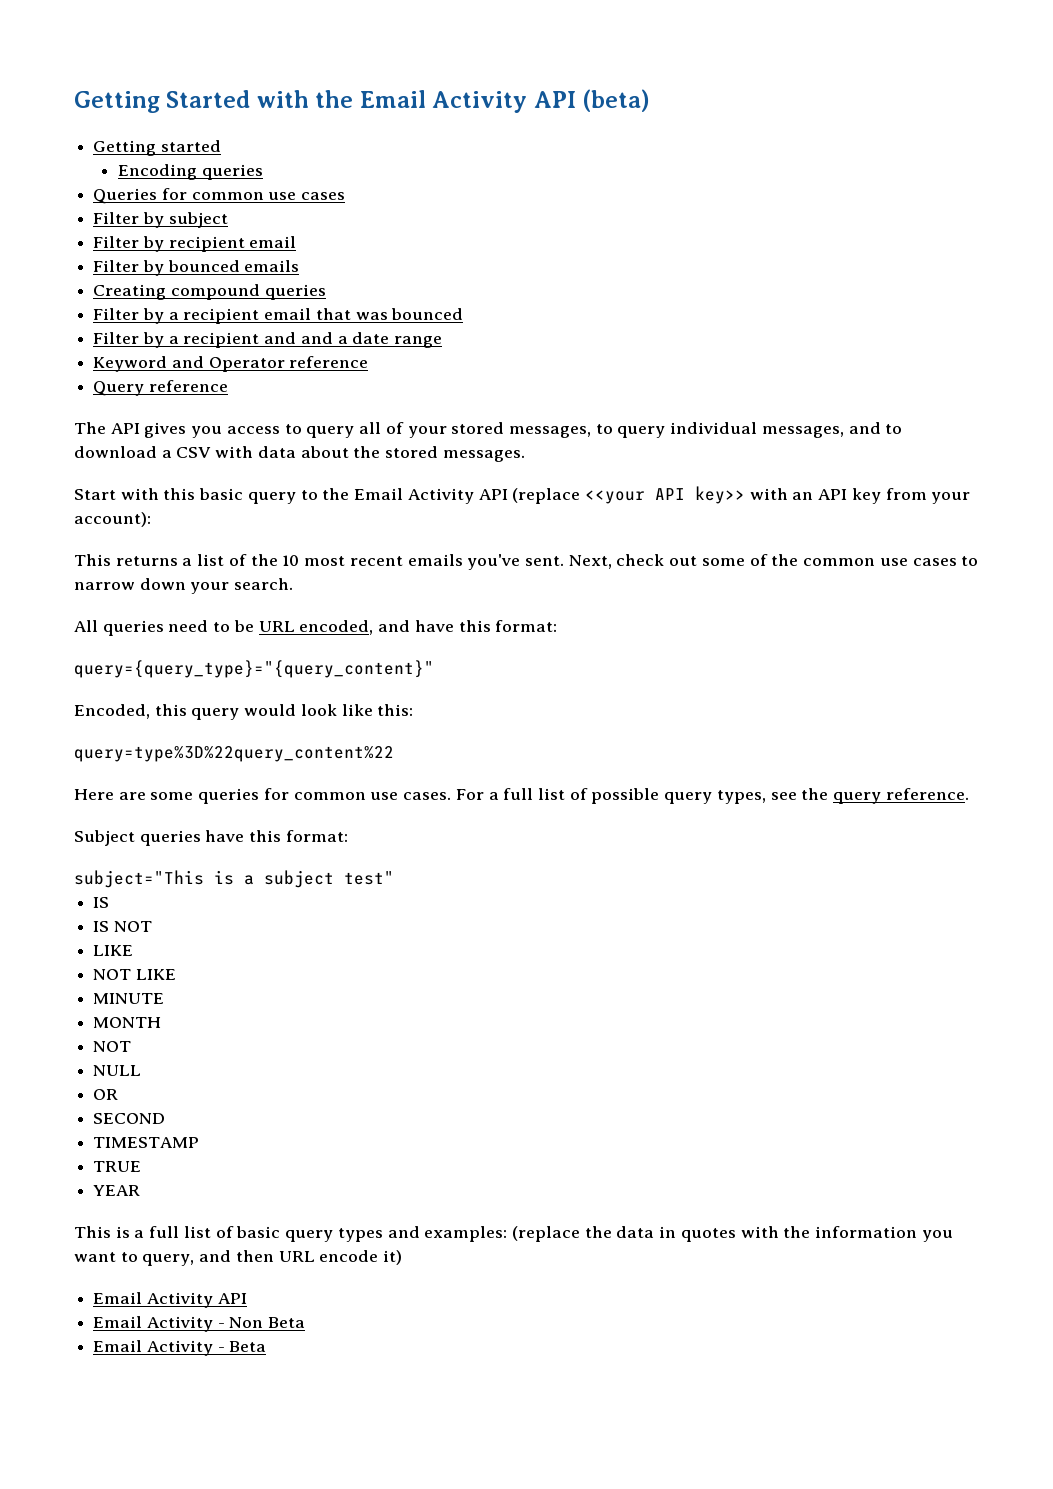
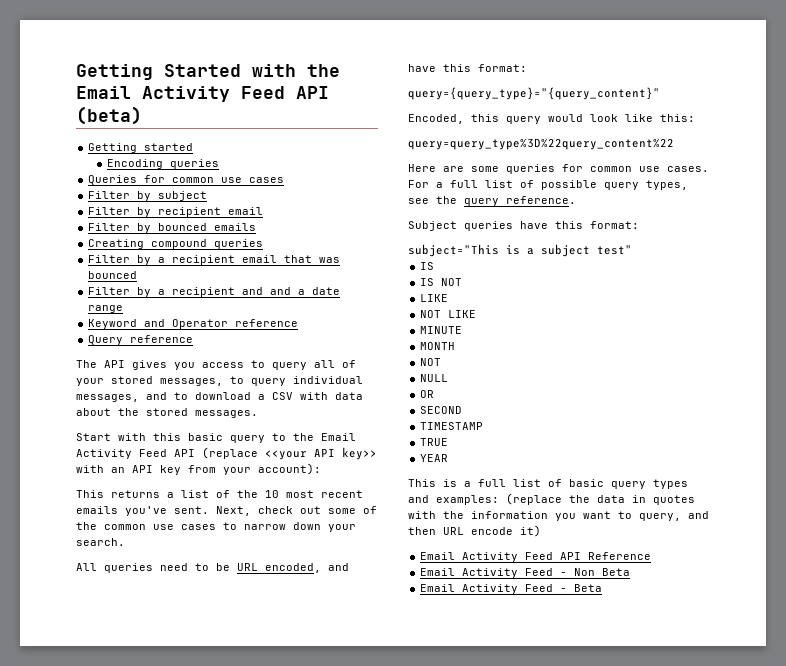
- Getting Started with the Email Activity API (beta)
+ Getting Started with the Email Activity Feed API (beta)
- Start with this basic query to the Email Activity API (replace <<your API key>> with an API key from your account):
+ Start with this basic query to the Email Activity Feed API (replace <<your API key>> with an API key from your account):
- query=type%3D%22query_content%22
+ query=query_type%3D%22query_content%22
  This is a full list of basic query types and examples: (replace the data in quotes with the information you want to query, and then URL encode it)
- Email Activity API
- Email Activity - Non Beta
+ Email Activity Feed API Reference
+ Email Activity Feed - Non Beta
- Email Activity - Beta
+ Email Activity Feed - Beta

